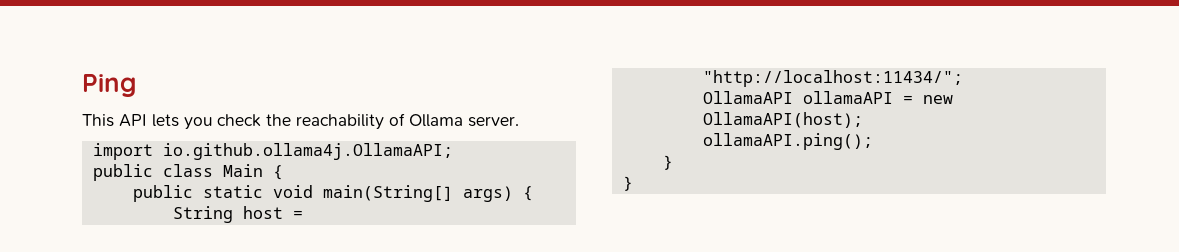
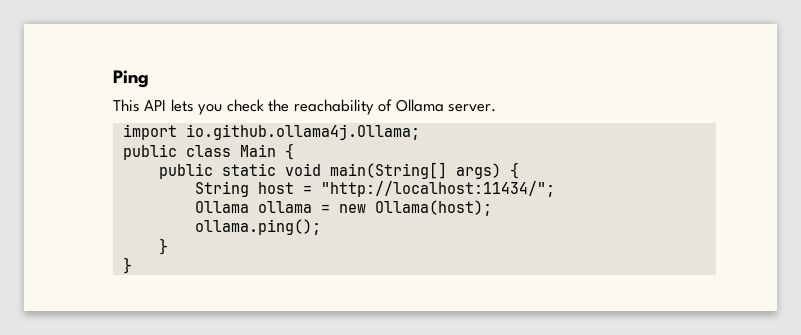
- import io.github.ollama4j.OllamaAPI;
+ import io.github.ollama4j.Ollama;
- OllamaAPI ollamaAPI = new OllamaAPI(host);
- ollamaAPI.ping();
+ Ollama ollama = new Ollama(host);
+ ollama.ping();

